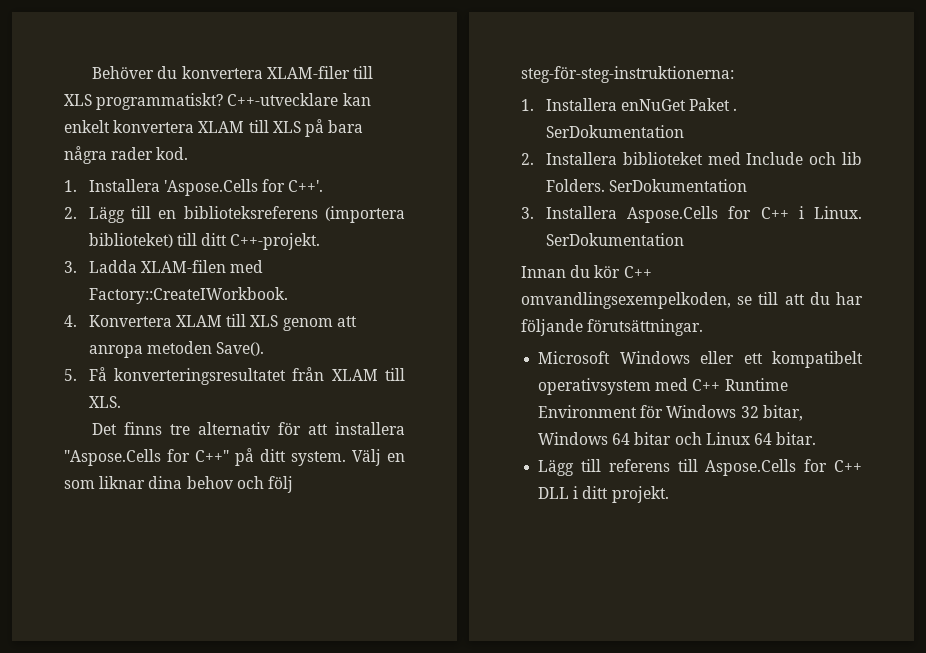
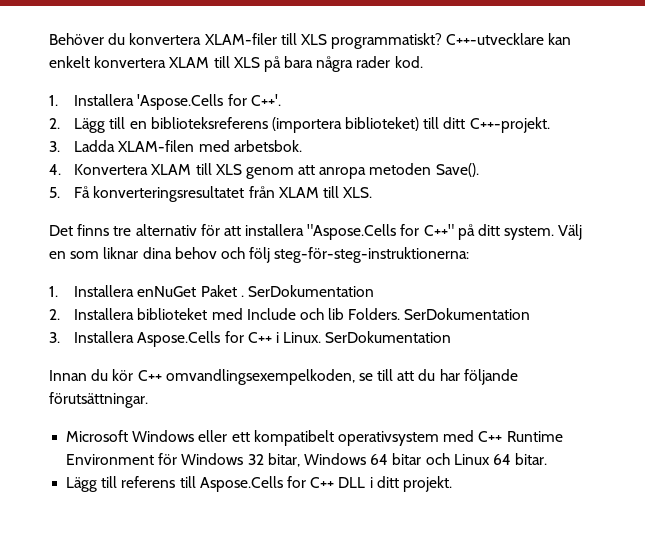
- 3. Ladda XLAM-filen med Factory::CreateIWorkbook.
+ 3. Ladda XLAM-filen med arbetsbok.

